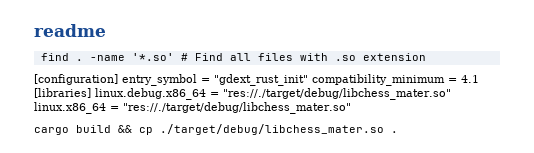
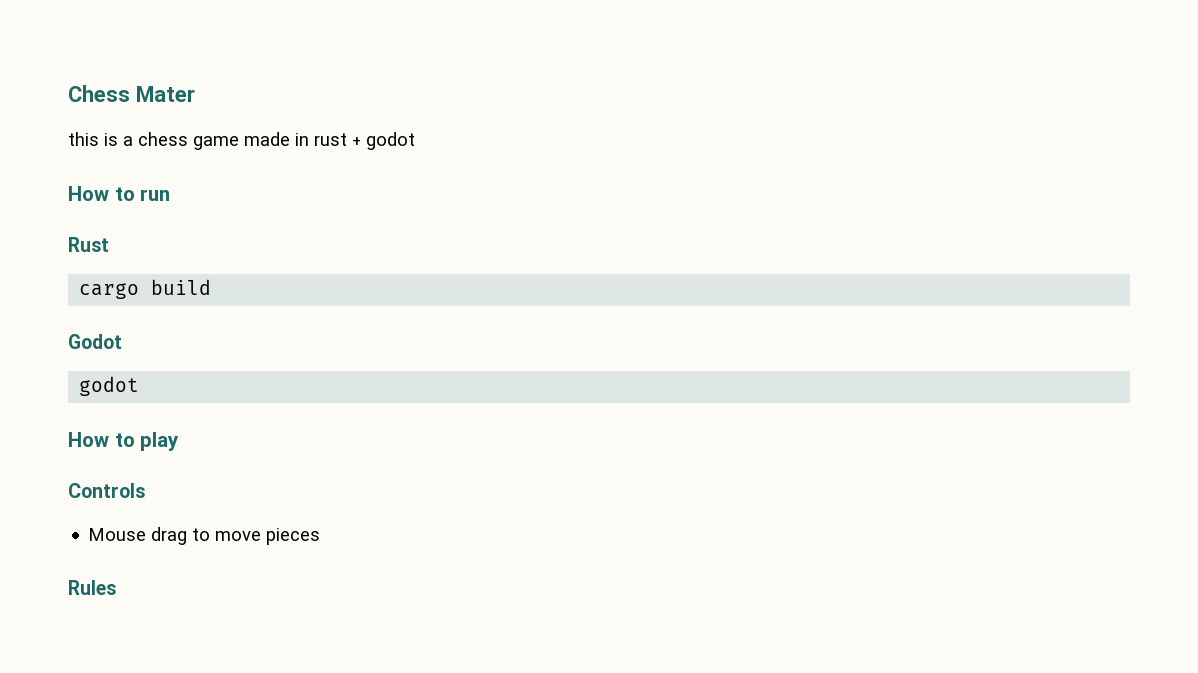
- readme
- find . -name '*.so' # Find all files with .so extension
- [configuration] entry_symbol = "gdext_rust_init" compatibility_minimum = 4.1 [libraries] linux.debug.x86_64 = "res://./target/debug/libchess_mater.so" linux.x86_64 = "res://./target/debug/libchess_mater.so"
- cargo build && cp ./target/debug/libchess_mater.so .
+ Chess Mater
+ this is a chess game made in rust + godot
+ How to run
+ Rust
+ cargo build
+ Godot
+ godot
+ How to play
+ Controls
+ Mouse drag to move pieces
+ Rules

